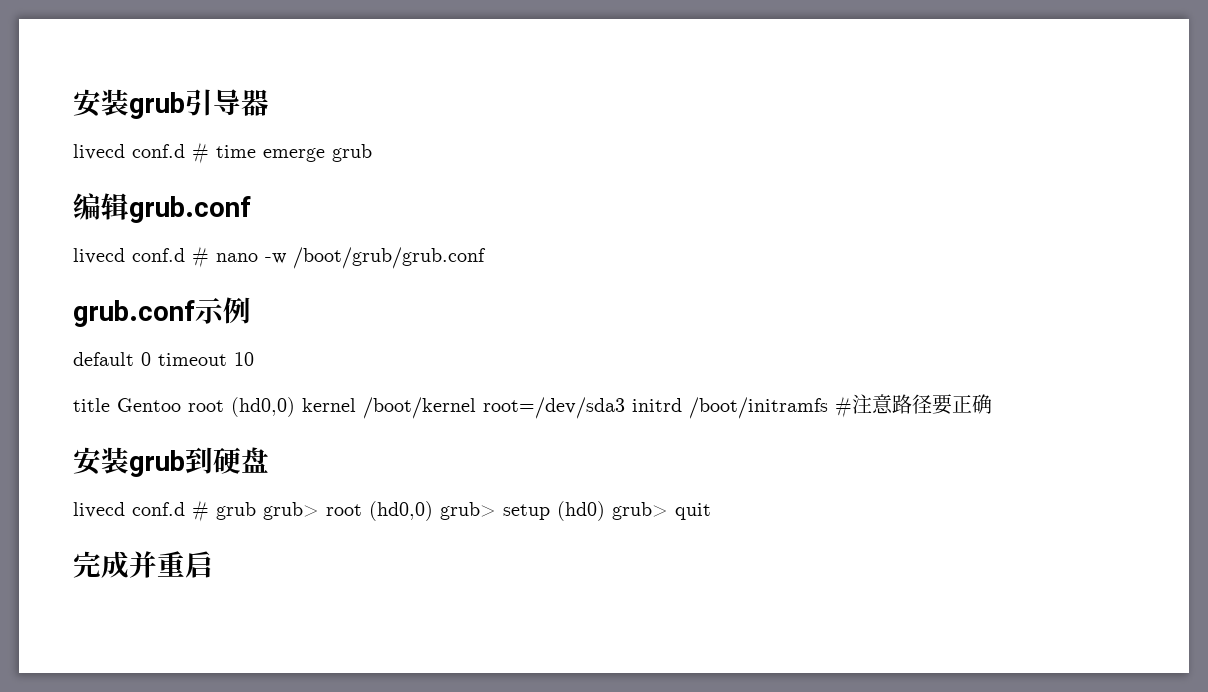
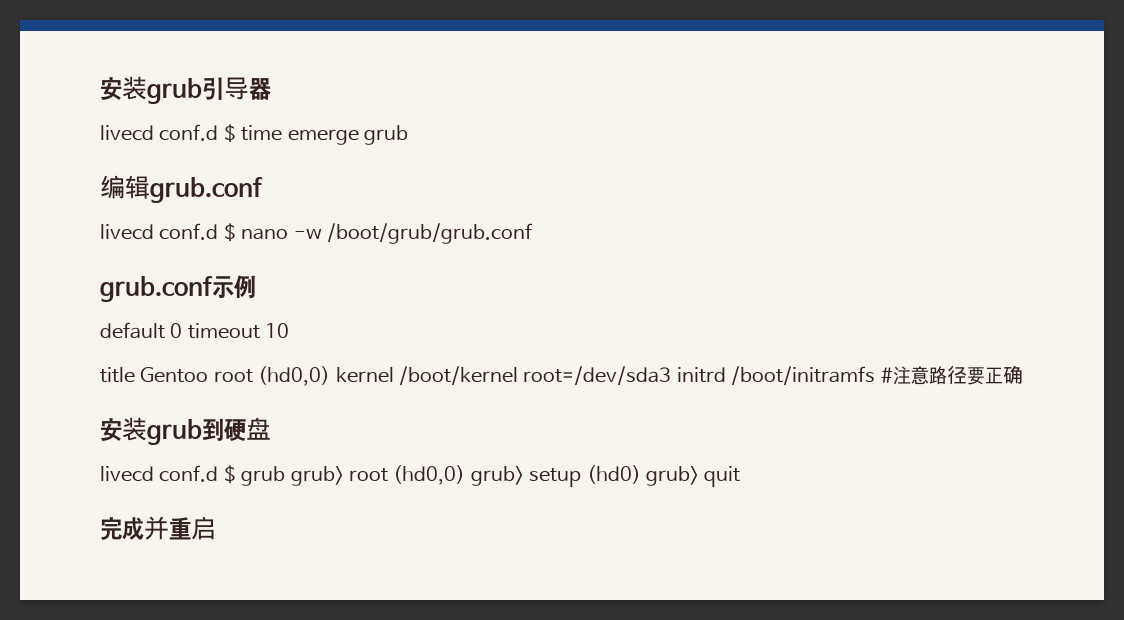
- livecd conf.d # time emerge grub
+ livecd conf.d $ time emerge grub
- livecd conf.d # nano -w /boot/grub/grub.conf
+ livecd conf.d $ nano -w /boot/grub/grub.conf
- livecd conf.d # grub grub> root (hd0,0) grub> setup (hd0) grub> quit
+ livecd conf.d $ grub grub> root (hd0,0) grub> setup (hd0) grub> quit

